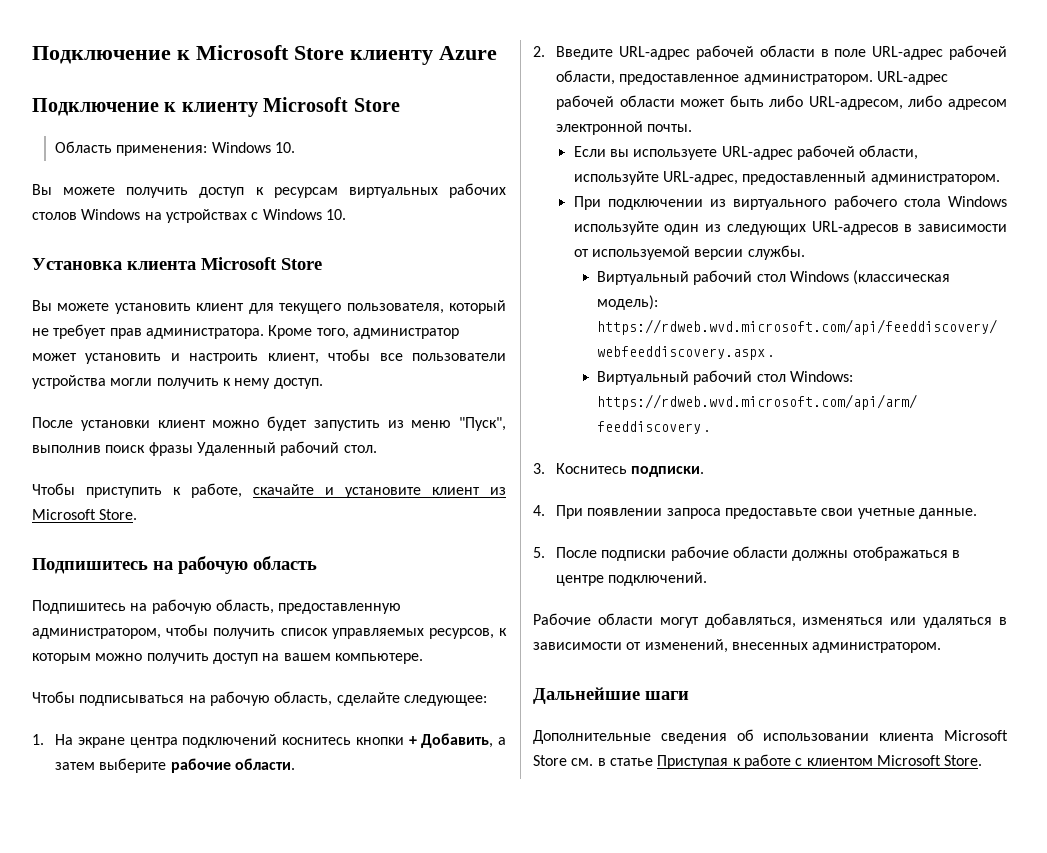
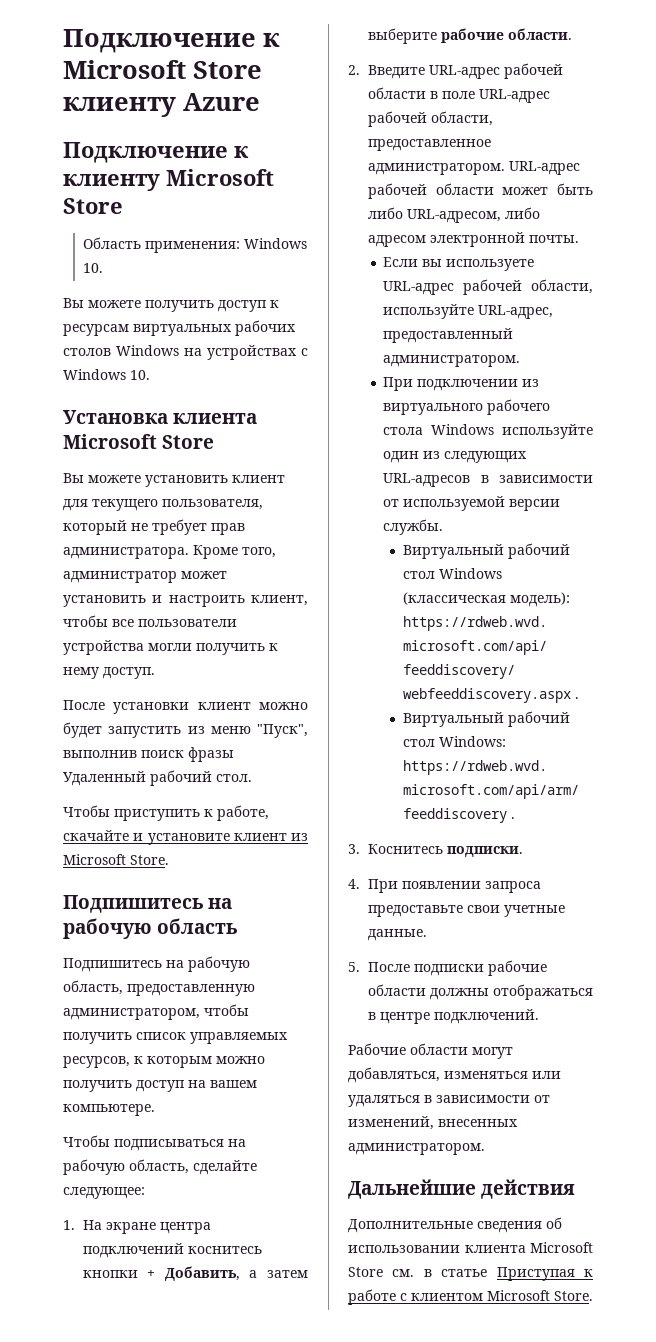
- Дальнейшие шаги
+ Дальнейшие действия

